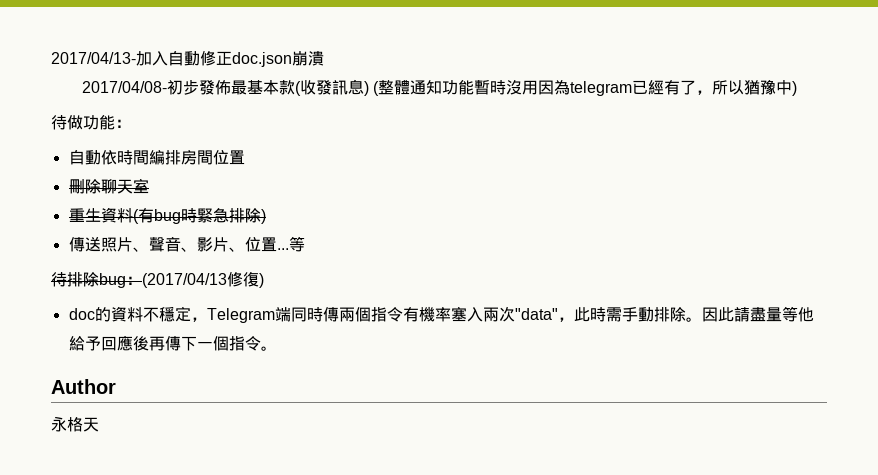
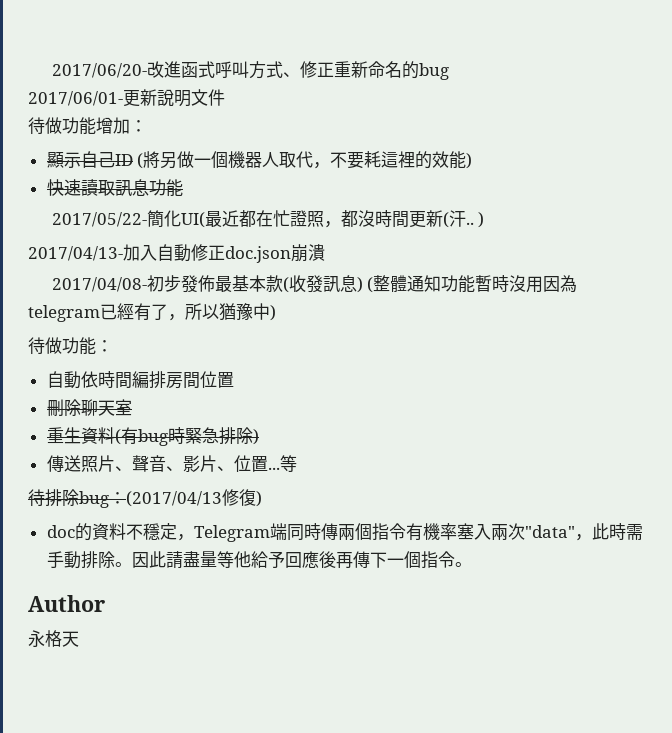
+ 2017/06/20-改進函式呼叫方式、修正重新命名的bug
+ 2017/06/01-更新說明文件
+ 待做功能增加：
+ 顯示自己ID (將另做一個機器人取代，不要耗這裡的效能)
+ 快速讀取訊息功能
+ 2017/05/22-簡化UI(最近都在忙證照，都沒時間更新(汗.. )

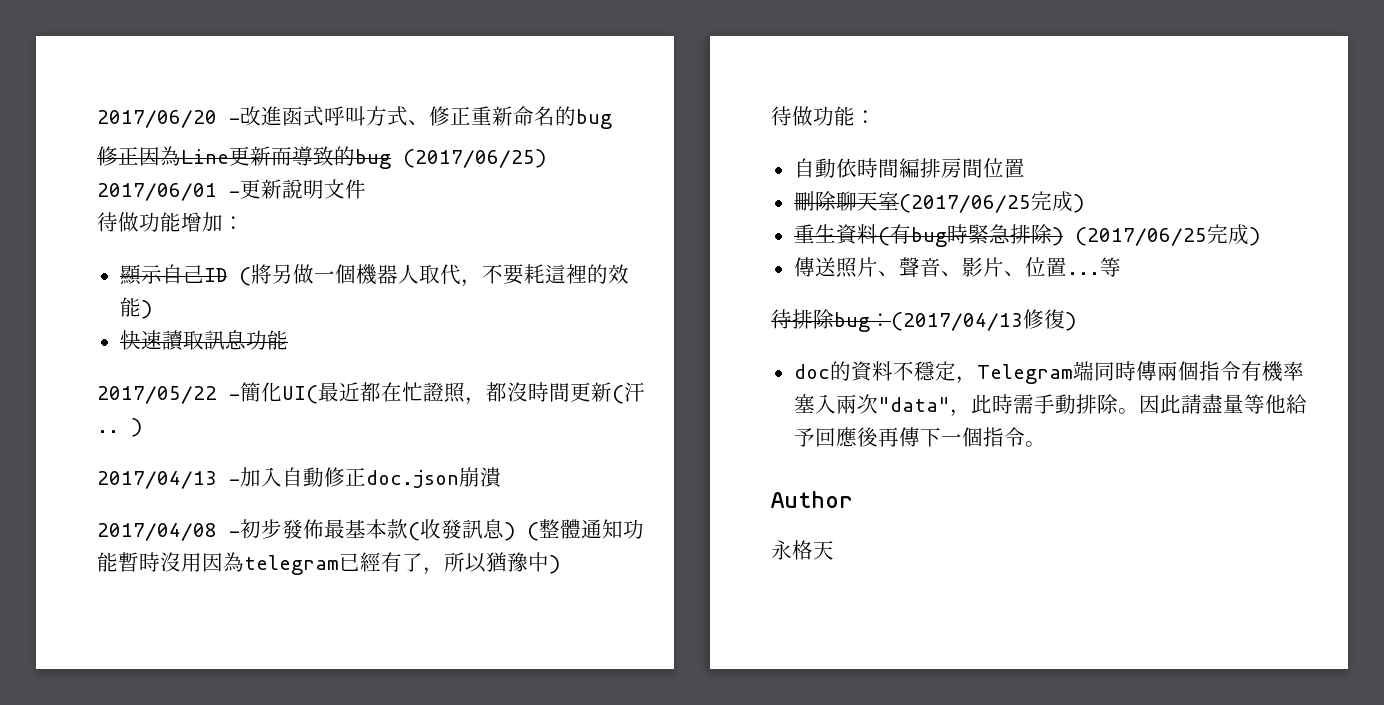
- 2017/06/20-改進函式呼叫方式、修正重新命名的bug
+ 2017/06/20 -改進函式呼叫方式、修正重新命名的bug
- 2017/06/01-更新說明文件
+ 修正因為Line更新而導致的bug (2017/06/25) 2017/06/01 -更新說明文件
- 2017/05/22-簡化UI(最近都在忙證照，都沒時間更新(汗.. )
+ 2017/05/22 -簡化UI(最近都在忙證照，都沒時間更新(汗.. )
- 2017/04/13-加入自動修正doc.json崩潰
+ 2017/04/13 -加入自動修正doc.json崩潰
- 2017/04/08-初步發佈最基本款(收發訊息) (整體通知功能暫時沒用因為telegram已經有了，所以猶豫中)
+ 2017/04/08 -初步發佈最基本款(收發訊息) (整體通知功能暫時沒用因為telegram已經有了，所以猶豫中)
- 刪除聊天室
+ 刪除聊天室(2017/06/25完成)
- 重生資料(有bug時緊急排除)
+ 重生資料(有bug時緊急排除) (2017/06/25完成)

